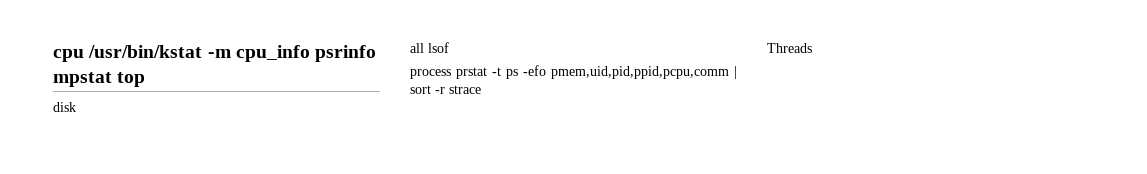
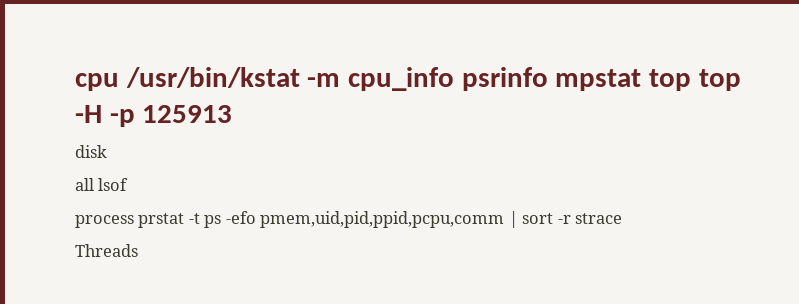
- cpu /usr/bin/kstat -m cpu_info psrinfo mpstat top
+ cpu /usr/bin/kstat -m cpu_info psrinfo mpstat top top -H -p 125913

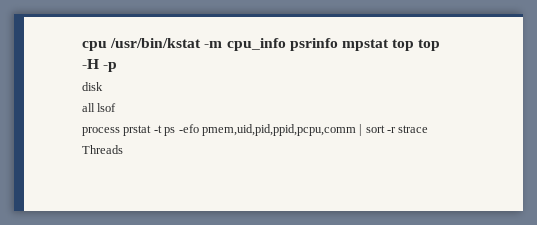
- cpu /usr/bin/kstat -m cpu_info psrinfo mpstat top top -H -p 125913
+ cpu /usr/bin/kstat -m cpu_info psrinfo mpstat top top -H -p

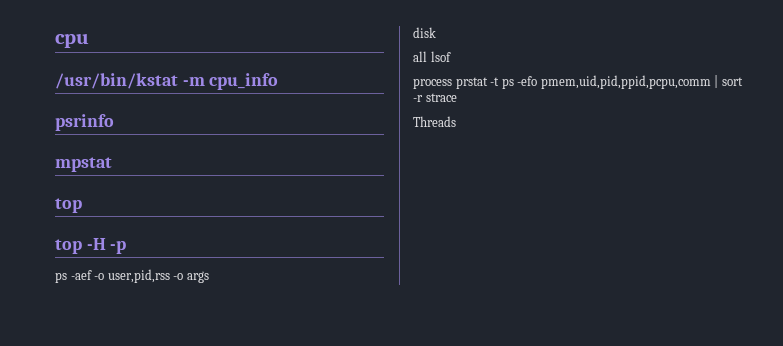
- cpu /usr/bin/kstat -m cpu_info psrinfo mpstat top top -H -p
+ cpu
+ /usr/bin/kstat -m cpu_info
+ psrinfo
+ mpstat
+ top
+ top -H -p
+ ps -aef -o user,pid,rss -o args

